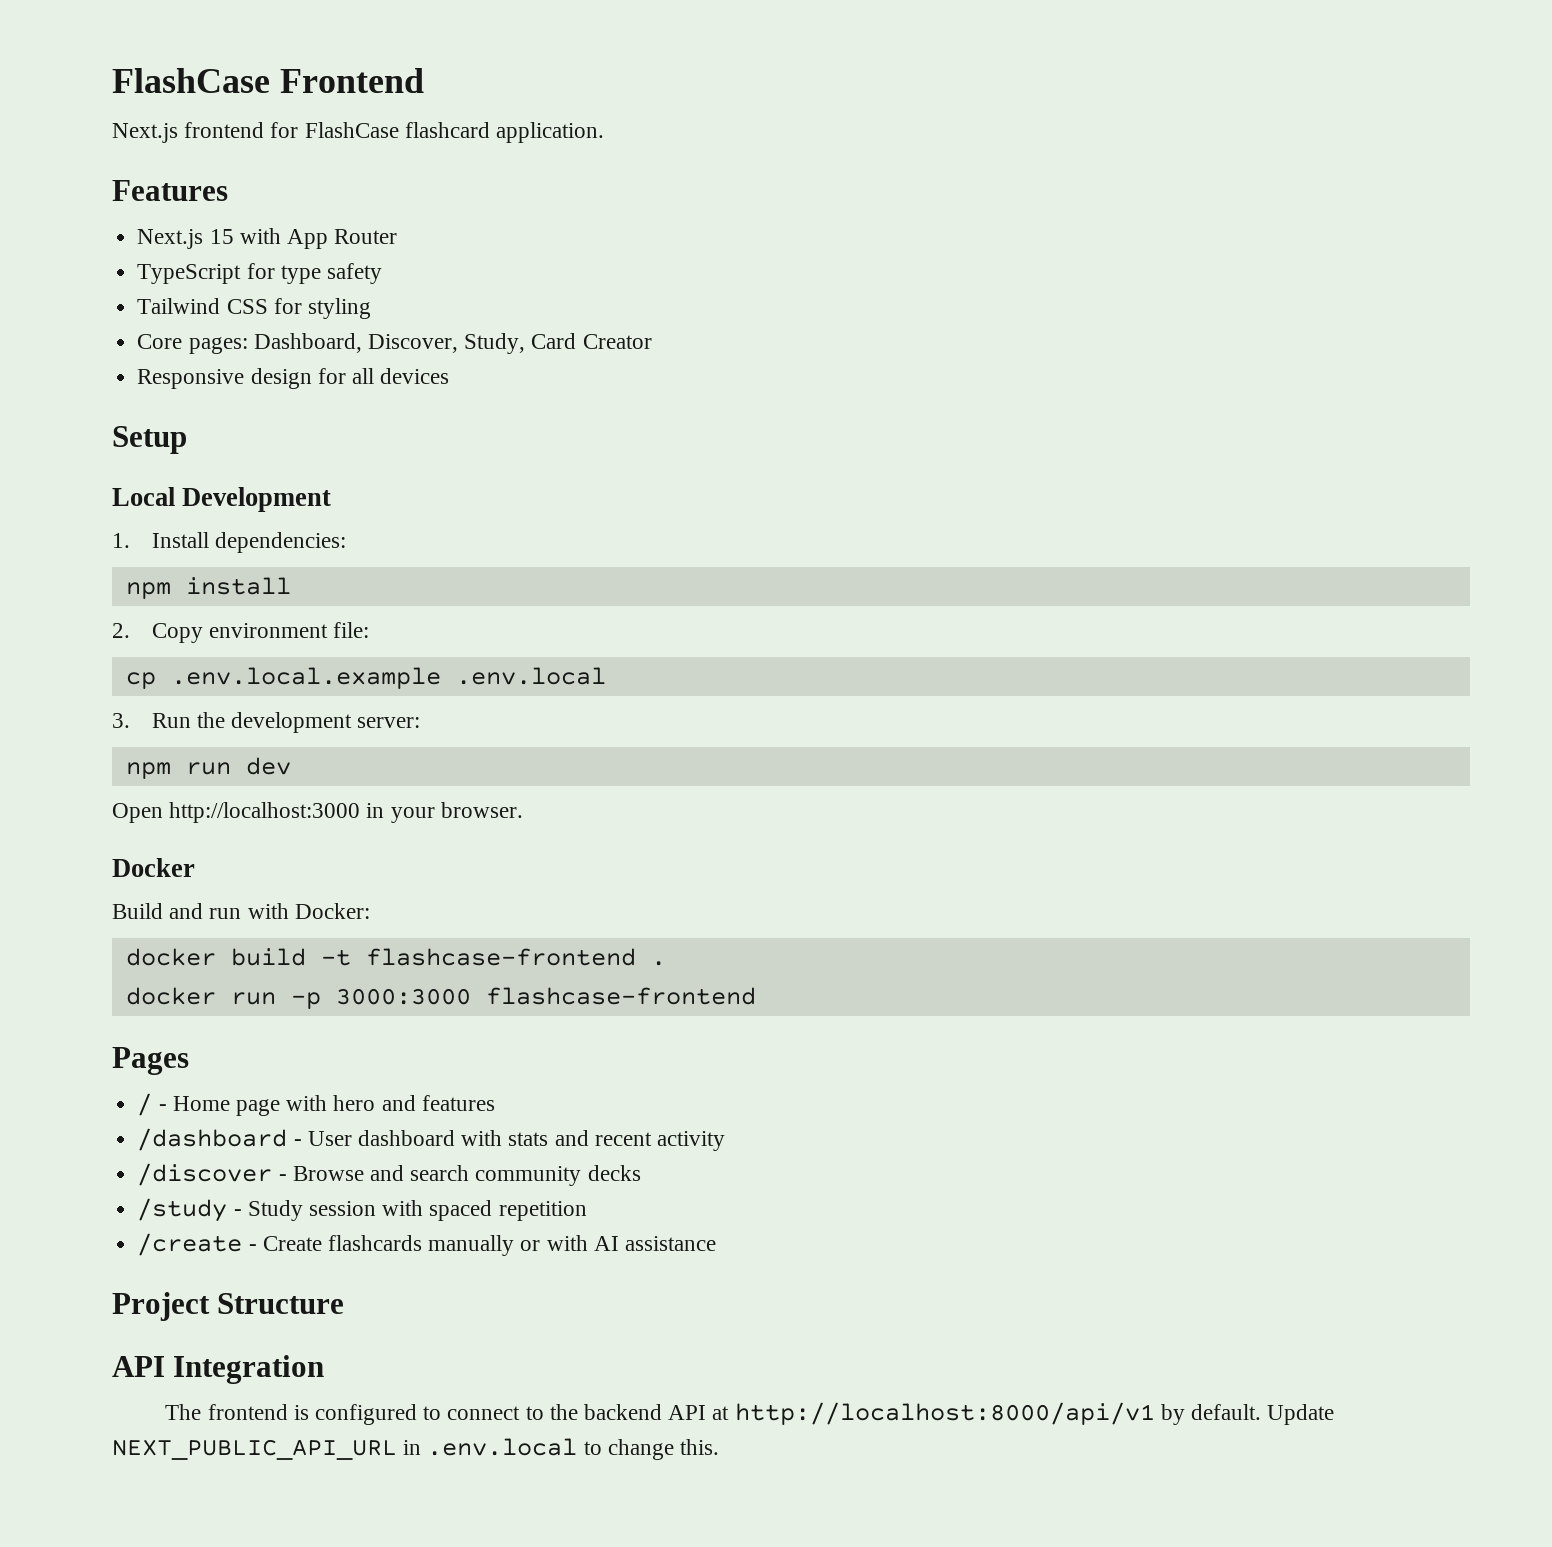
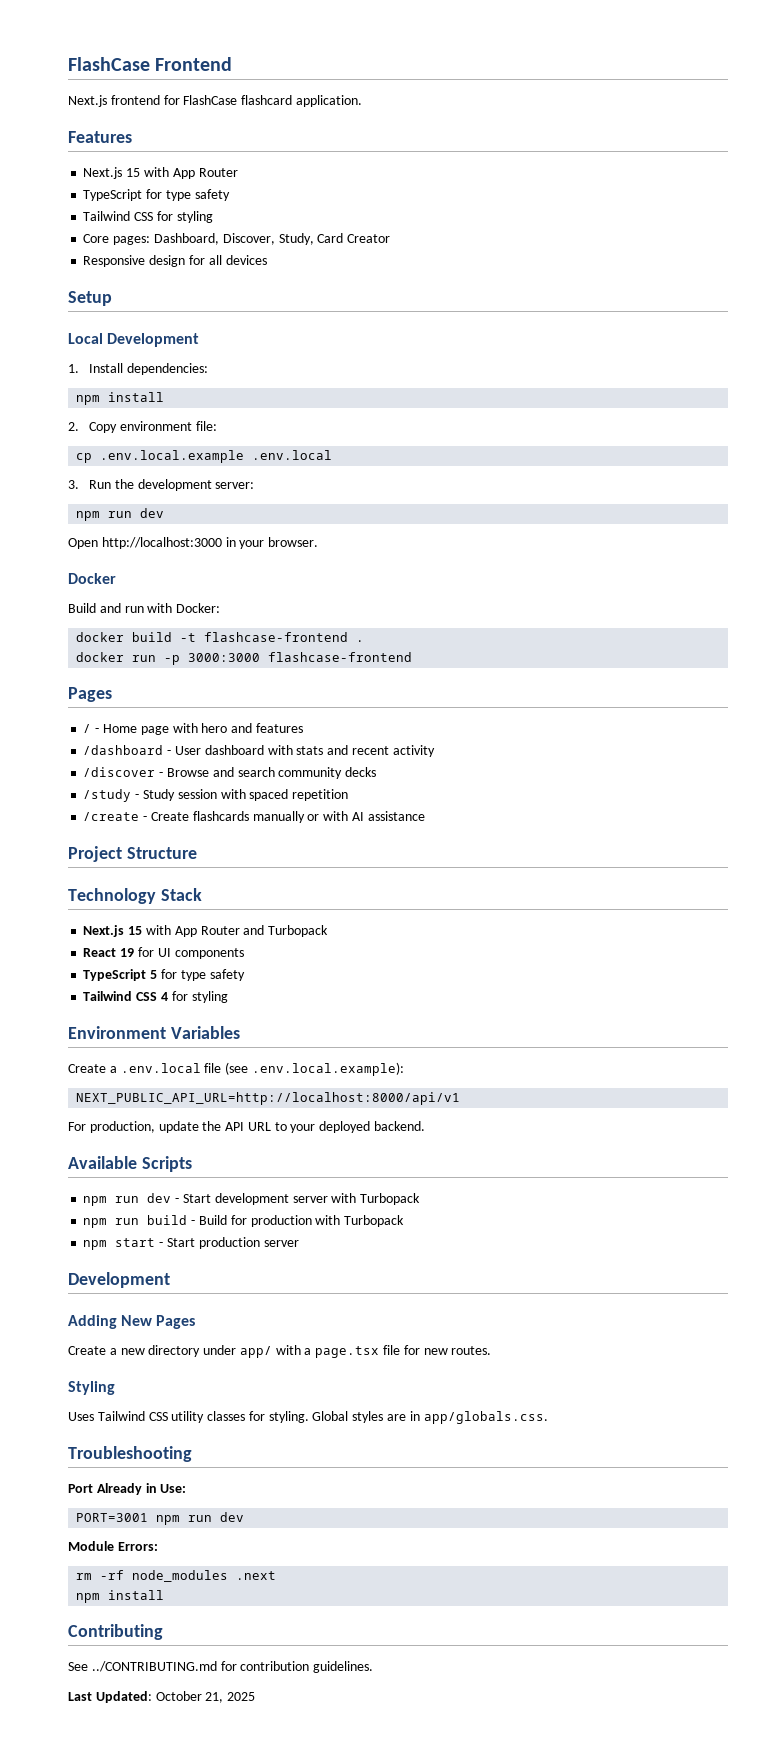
- API Integration
- The frontend is configured to connect to the backend API at http://localhost:8000/api/v1 by default. Update NEXT_PUBLIC_API_URL in .env.local to change this.
+ Technology Stack
+ Next.js 15 with App Router and Turbopack
+ React 19 for UI components
+ TypeScript 5 for type safety
+ Tailwind CSS 4 for styling
+ Environment Variables
+ Create a .env.local file (see .env.local.example):
+ NEXT_PUBLIC_API_URL=http://localhost:8000/api/v1
+ For production, update the API URL to your deployed backend.
+ Available Scripts
+ npm run dev - Start development server with Turbopack
+ npm run build - Build for production with Turbopack
+ npm start - Start production server
+ Development
+ Adding New Pages
+ Create a new directory under app/ with a page.tsx file for new routes.
+ Styling
+ Uses Tailwind CSS utility classes for styling. Global styles are in app/globals.css.
+ Troubleshooting
+ Port Already in Use:
+ PORT=3001 npm run dev
+ Module Errors:
+ rm -rf node_modules .next
+ npm install
+ Contributing
+ See ../CONTRIBUTING.md for contribution guidelines.
+ Last Updated: October 21, 2025

